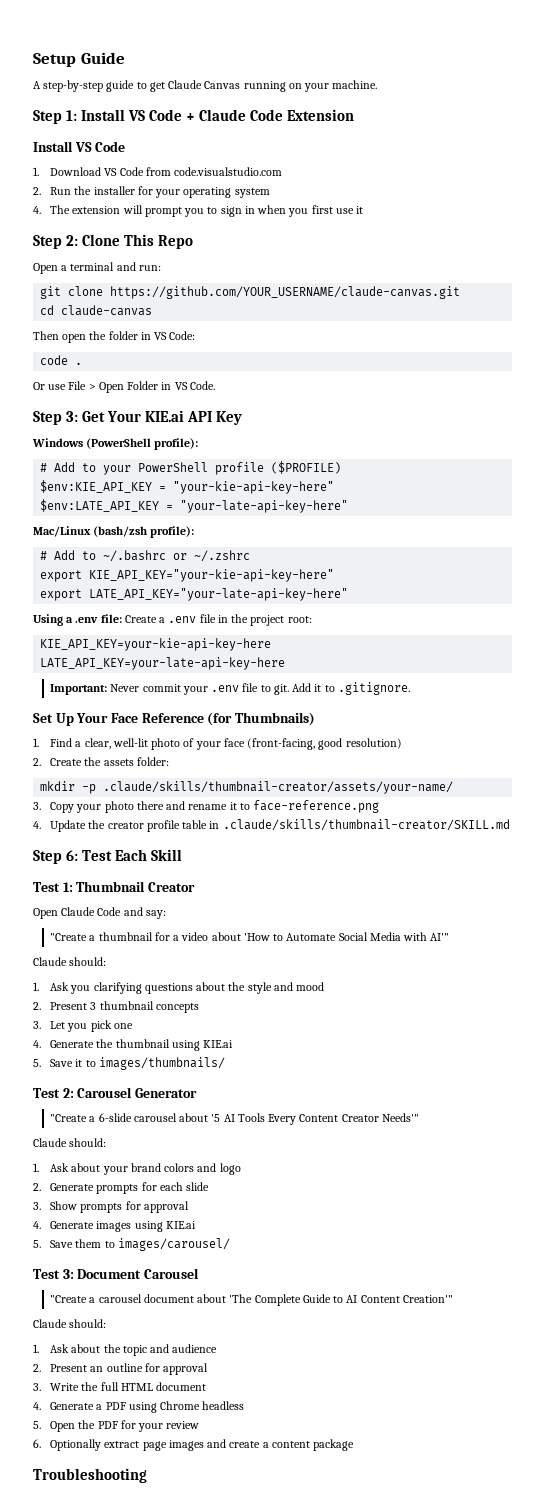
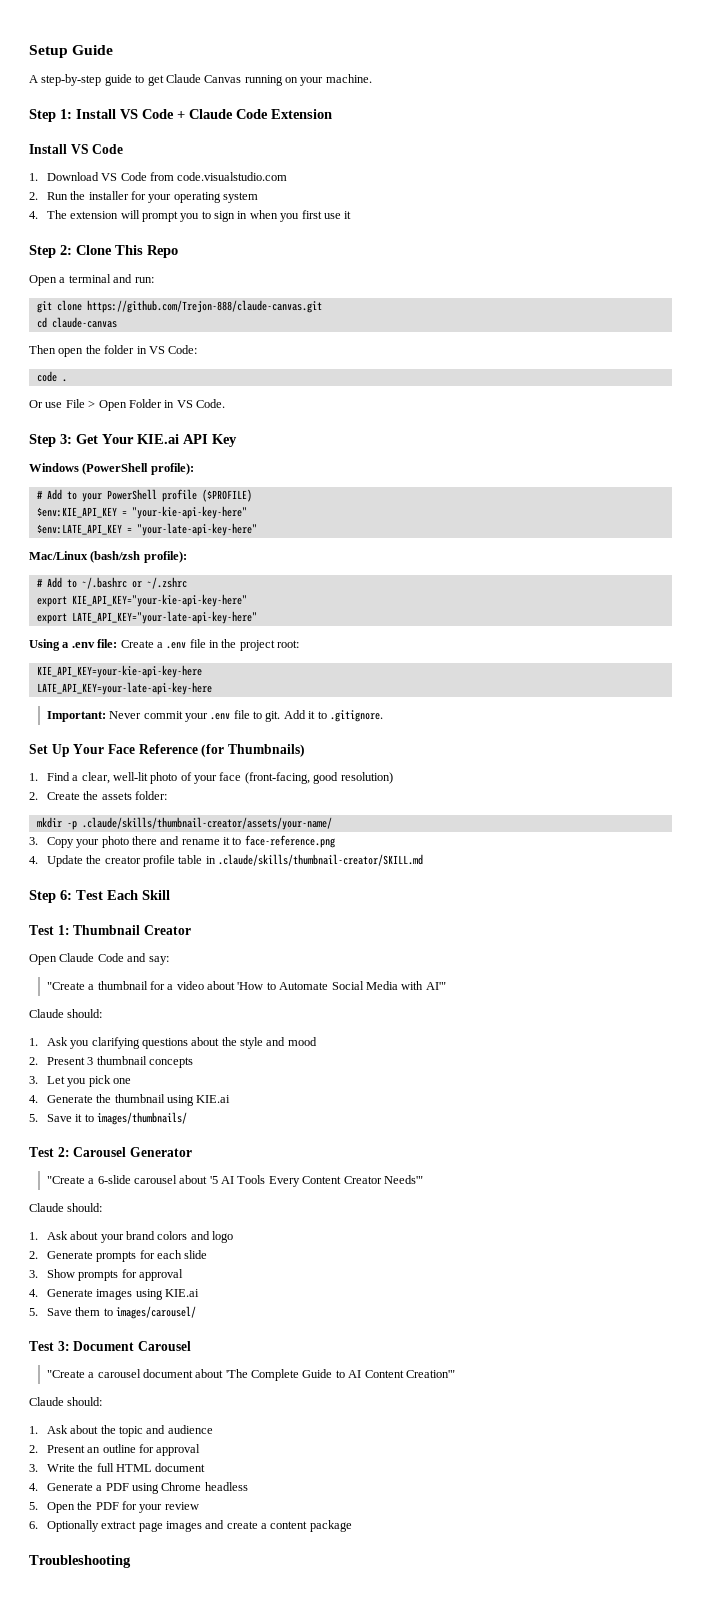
- git clone https://github.com/YOUR_USERNAME/claude-canvas.git
+ git clone https://github.com/Trejon-888/claude-canvas.git

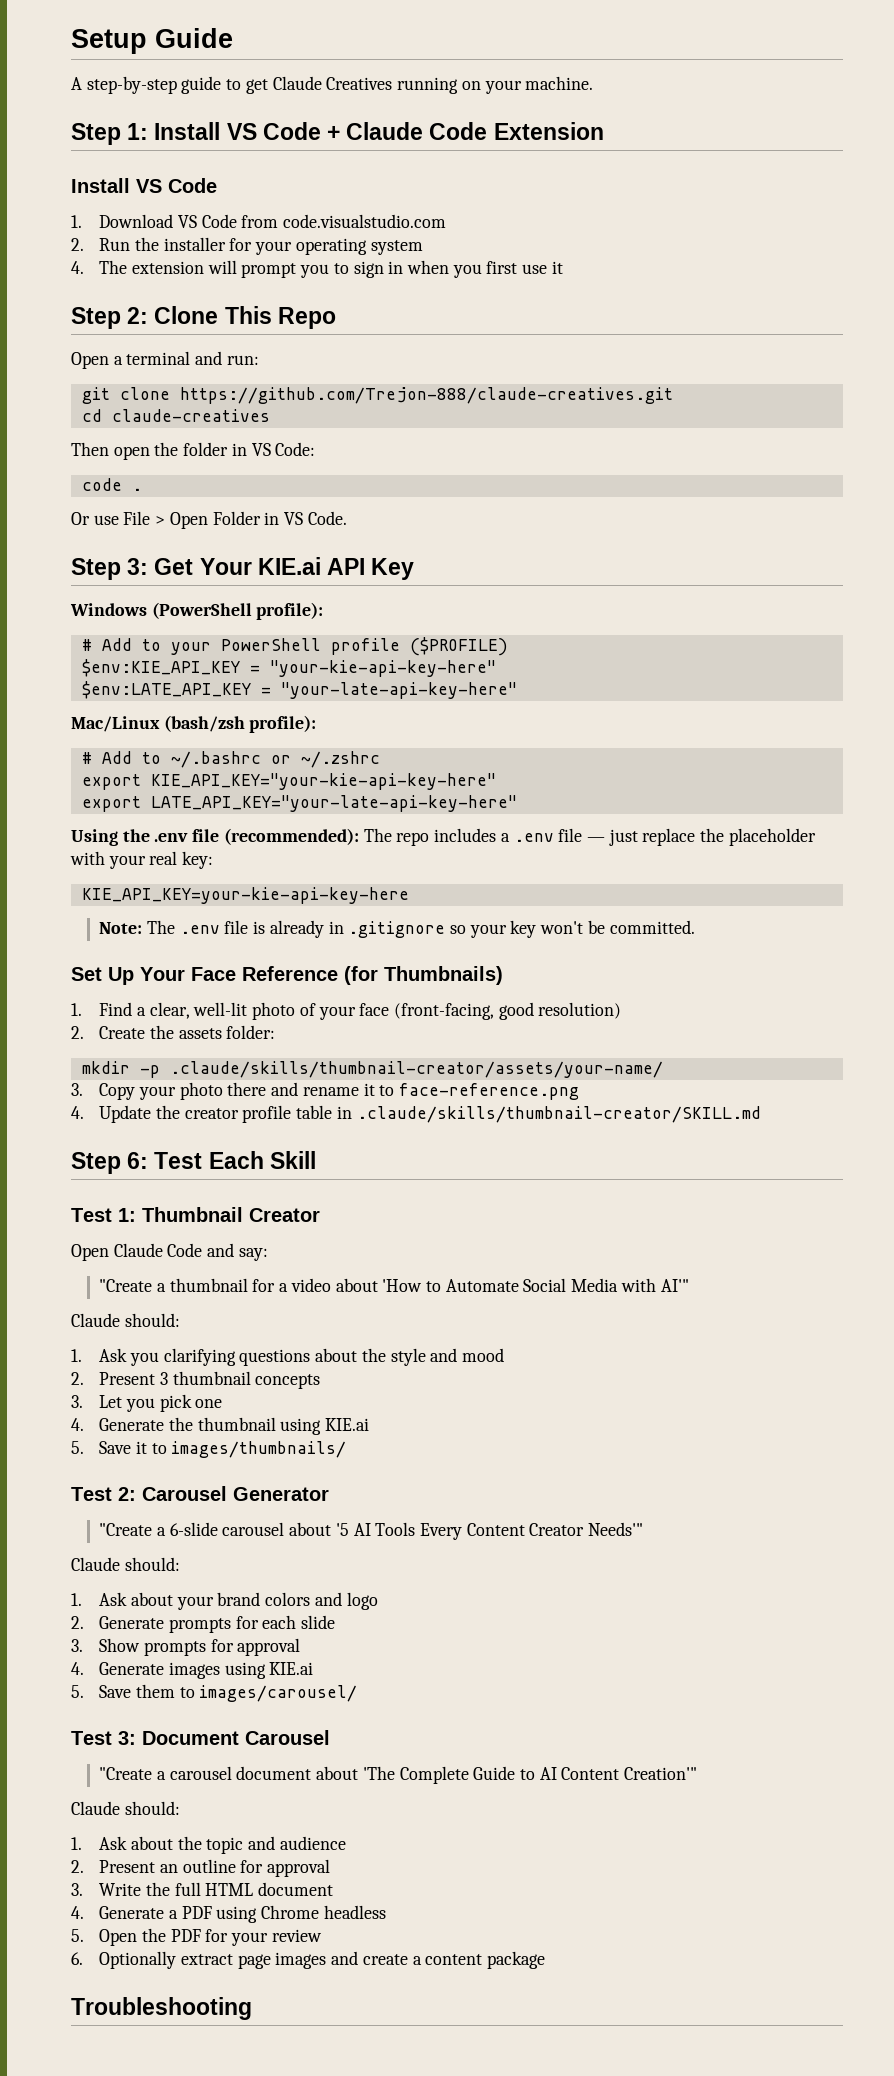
- A step-by-step guide to get Claude Canvas running on your machine.
+ A step-by-step guide to get Claude Creatives running on your machine.
- git clone https://github.com/Trejon-888/claude-canvas.git
+ git clone https://github.com/Trejon-888/claude-creatives.git
- cd claude-canvas
+ cd claude-creatives
- Using a .env file: Create a .env file in the project root:
+ Using the .env file (recommended): The repo includes a .env file — just replace the placeholder with your real key:
  KIE_API_KEY=your-kie-api-key-here
- LATE_API_KEY=your-late-api-key-here
- Important: Never commit your .env file to git. Add it to .gitignore.
+ Note: The .env file is already in .gitignore so your key won't be committed.

